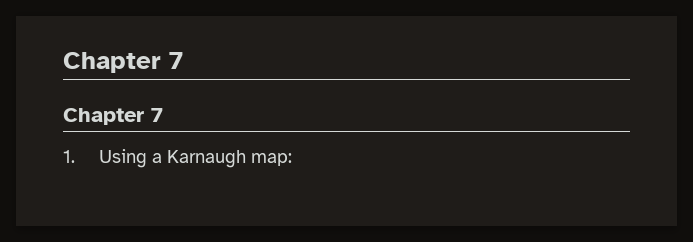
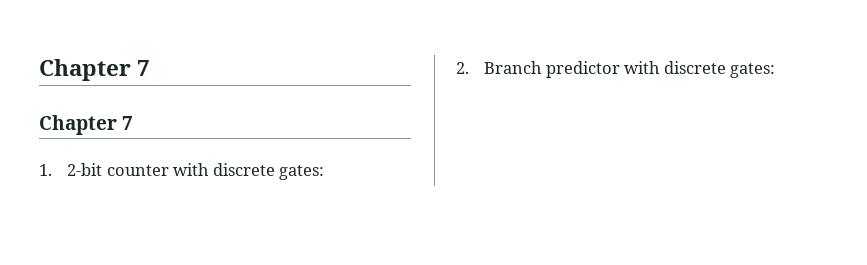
- 1. Using a Karnaugh map:
+ 1. 2-bit counter with discrete gates:
+ 2. Branch predictor with discrete gates:

